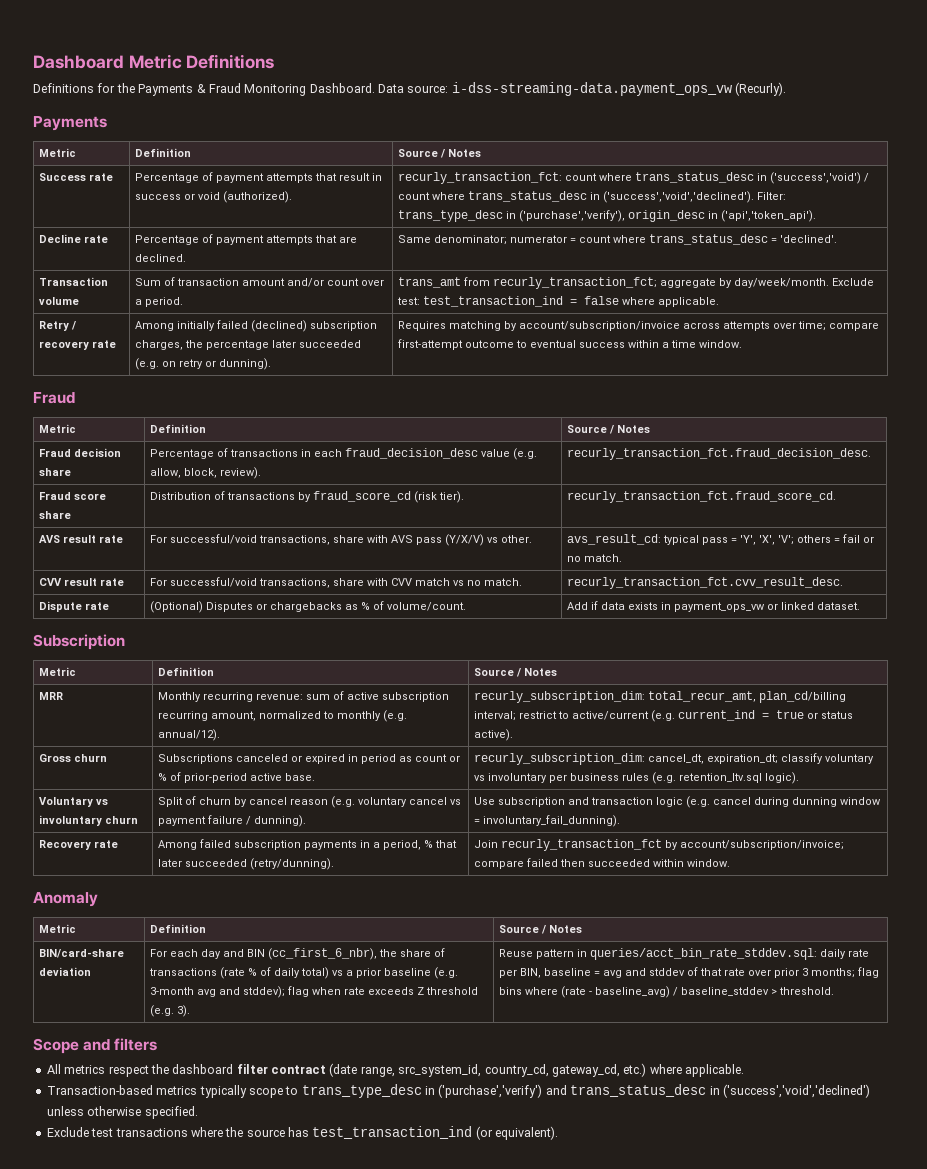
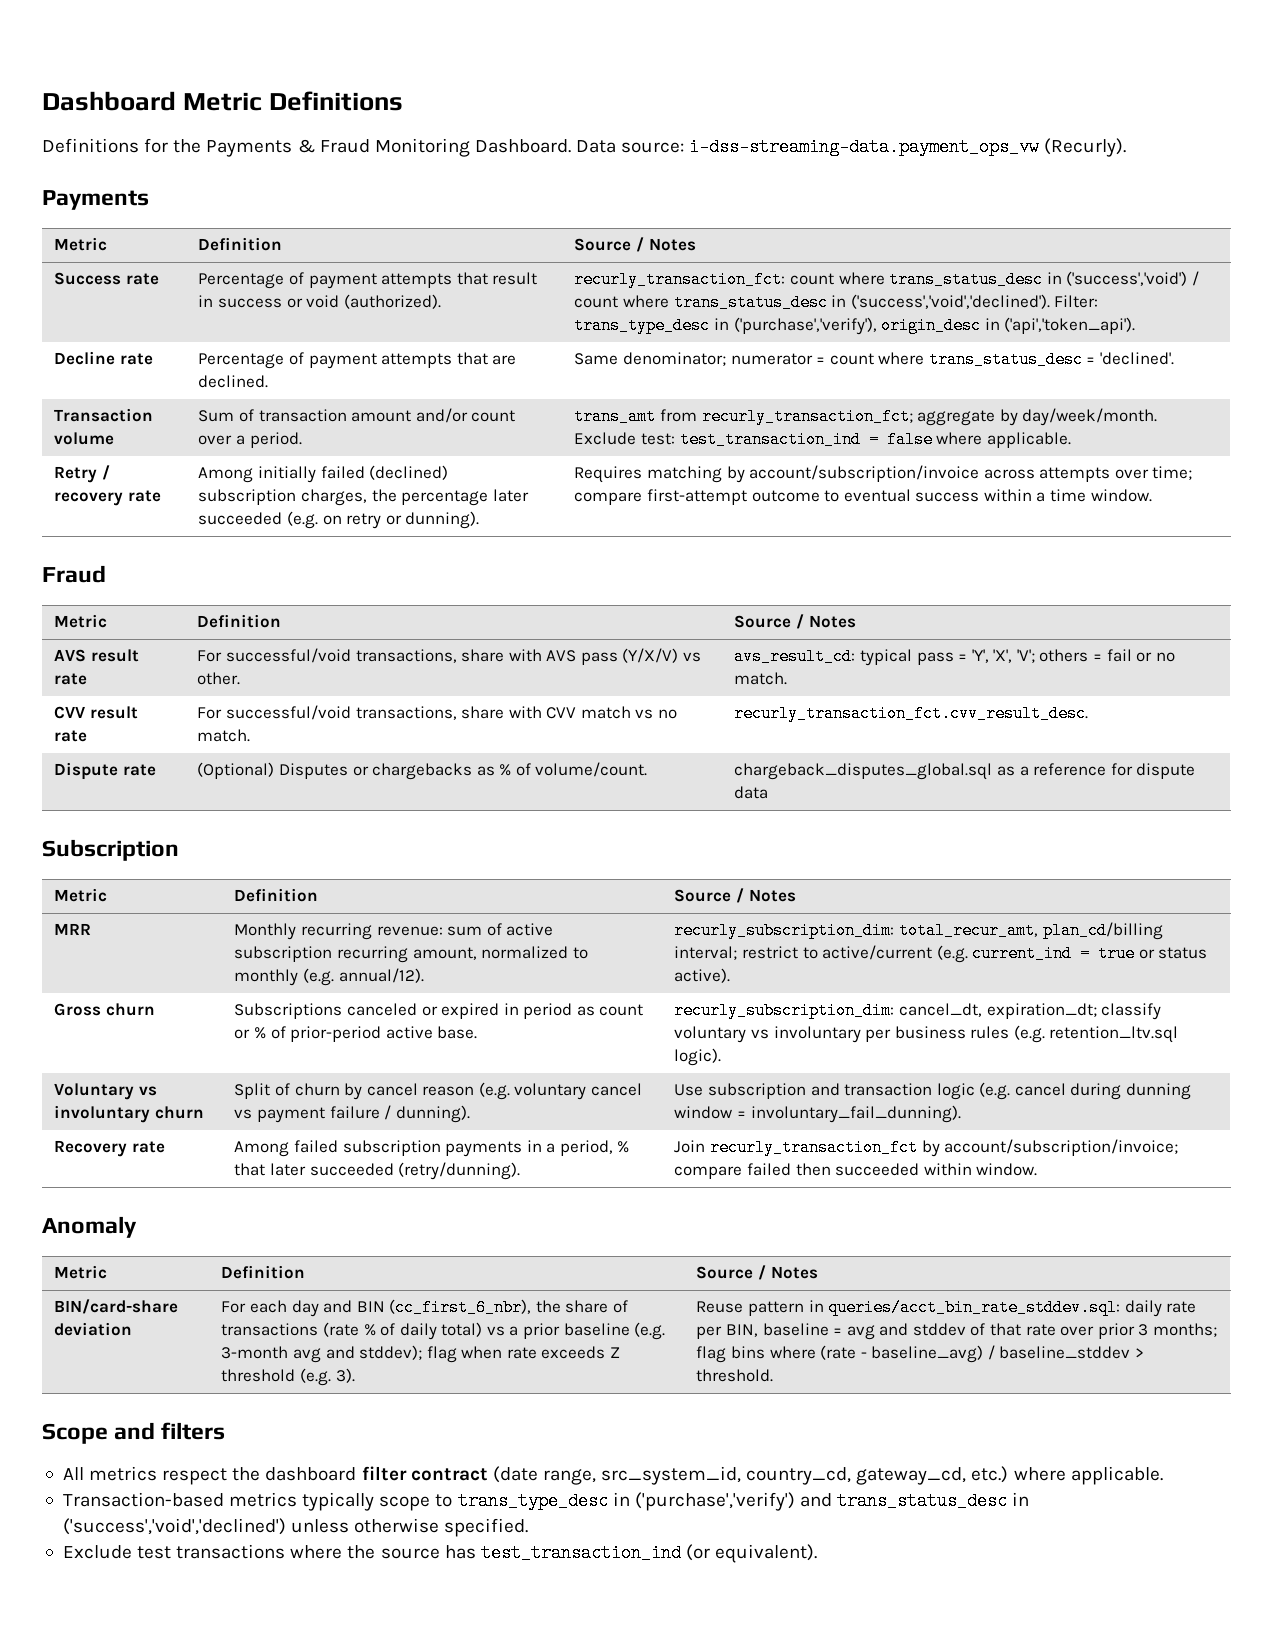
- Fraud decision share | Percentage of transactions in each fraud_decision_desc value (e.g. allow, block, review). | recurly_transaction_fct.fraud_decision_desc.
- Fraud score share | Distribution of transactions by fraud_score_cd (risk tier). | recurly_transaction_fct.fraud_score_cd.
- Dispute rate | (Optional) Disputes or chargebacks as % of volume/count. | Add if data exists in payment_ops_vw or linked dataset.
+ Dispute rate | (Optional) Disputes or chargebacks as % of volume/count. | chargeback_disputes_global.sql as a reference for dispute data

